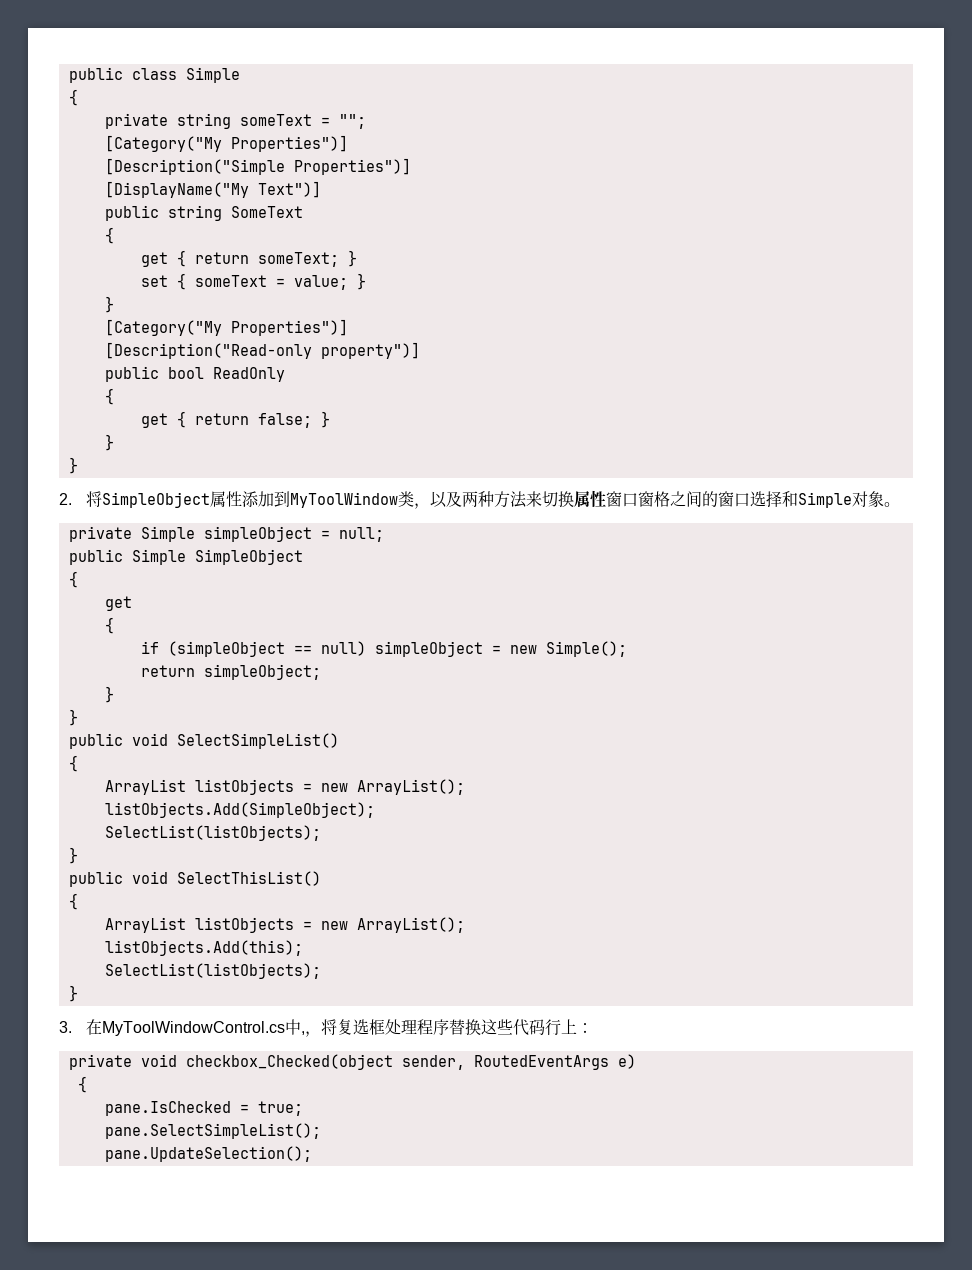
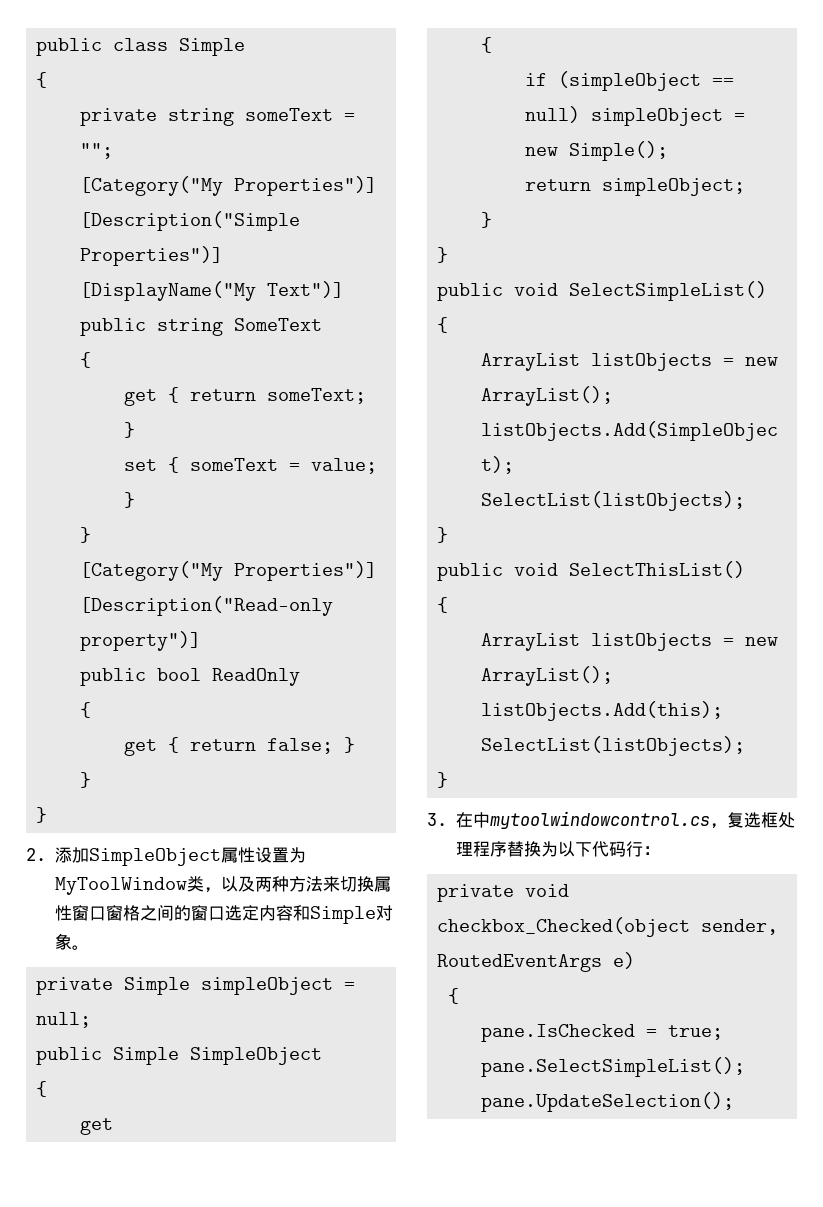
- 2.将SimpleObject属性添加到MyToolWindow类，以及两种方法来切换属性窗口窗格之间的窗口选择和Simple对象。
+ 2.添加SimpleObject属性设置为MyToolWindow类，以及两种方法来切换属性窗口窗格之间的窗口选定内容和Simple对象。
- 3.在MyToolWindowControl.cs中,，将复选框处理程序替换这些代码行上：
+ 3.在中mytoolwindowcontrol.cs，复选框处理程序替换为以下代码行：

